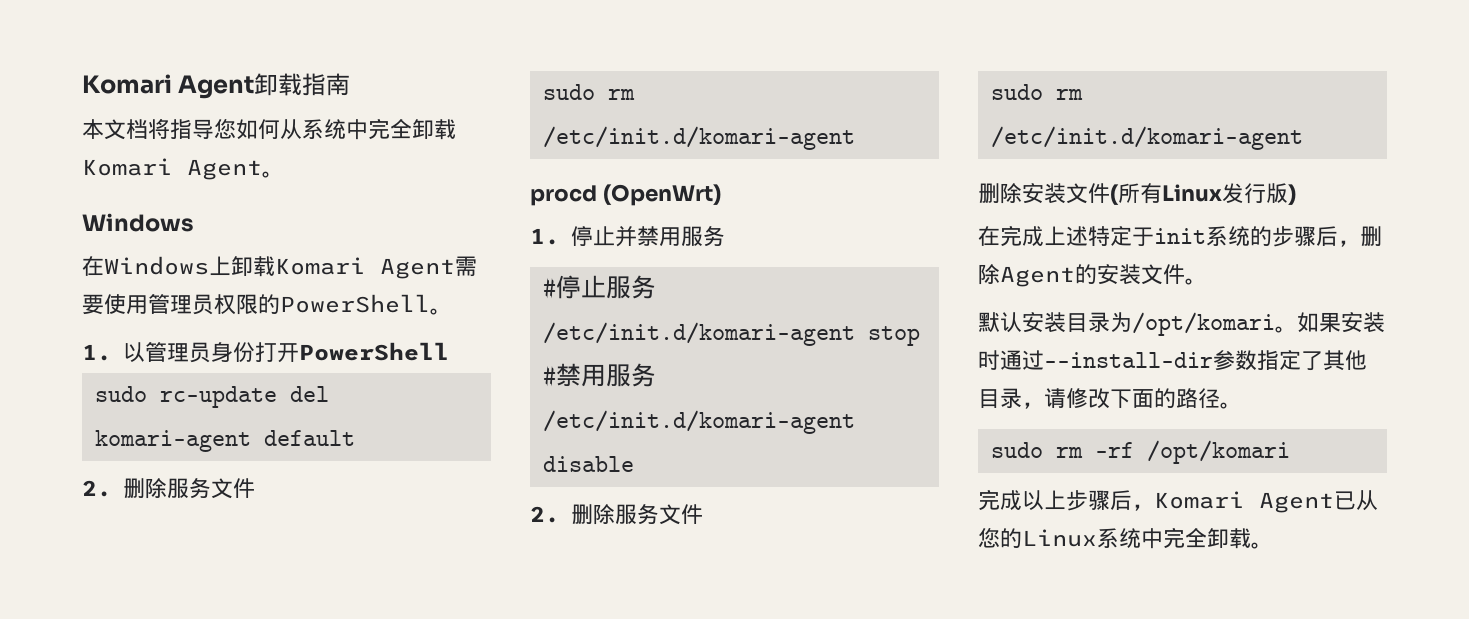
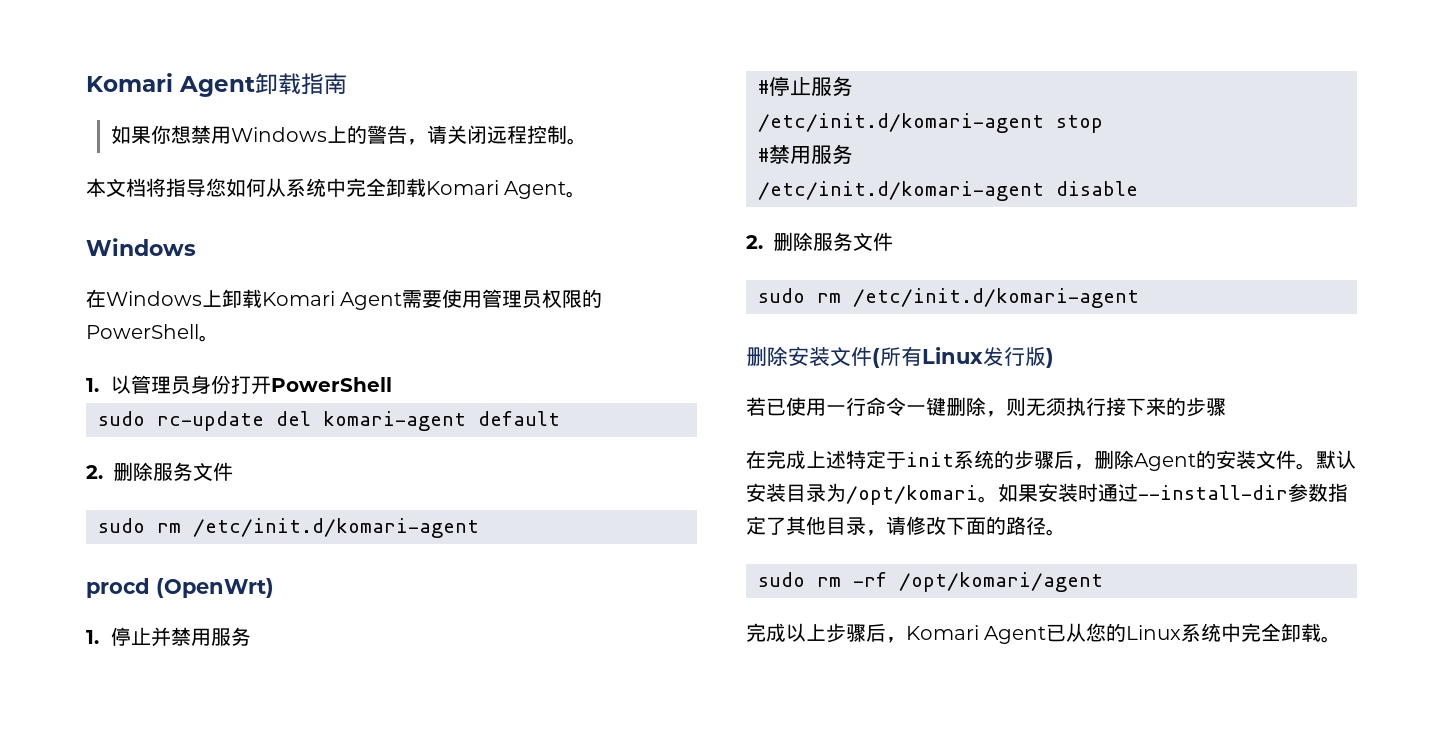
+ 如果你想禁用Windows上的警告，请关闭远程控制。
+ 若已使用一行命令一键删除，则无须执行接下来的步骤
- 在完成上述特定于init系统的步骤后，删除Agent的安装文件。
- 默认安装目录为/opt/komari。
+ 在完成上述特定于init系统的步骤后，删除Agent的安装文件。默认安装目录为/opt/komari。
- sudo rm -rf /opt/komari
+ sudo rm -rf /opt/komari/agent

